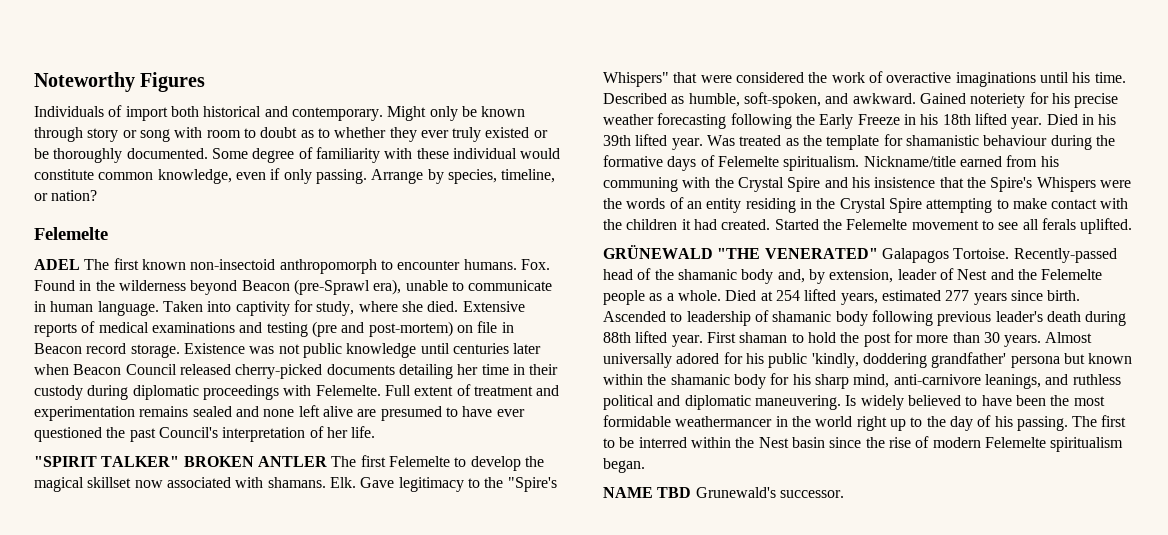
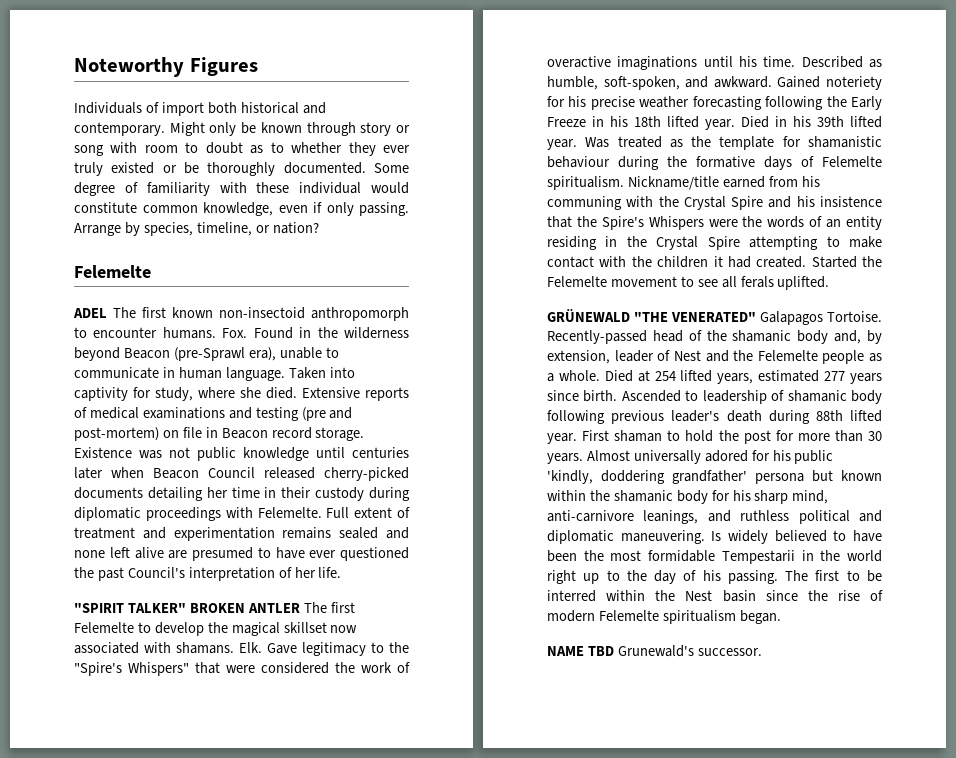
- Is widely believed to have been the most formidable weathermancer in the world right up to the day of his passing.
+ Is widely believed to have been the most formidable Tempestarii in the world right up to the day of his passing.

